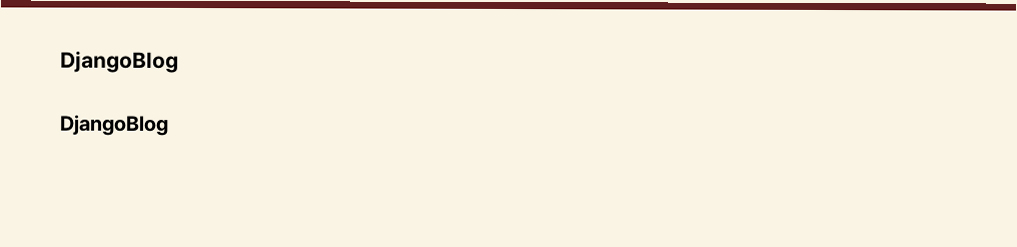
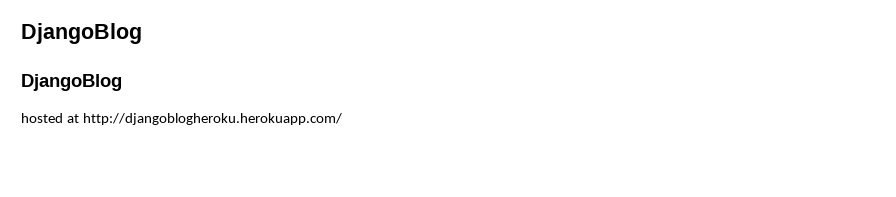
+ hosted at http://djangoblogheroku.herokuapp.com/

